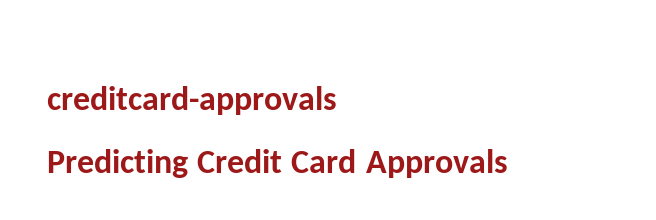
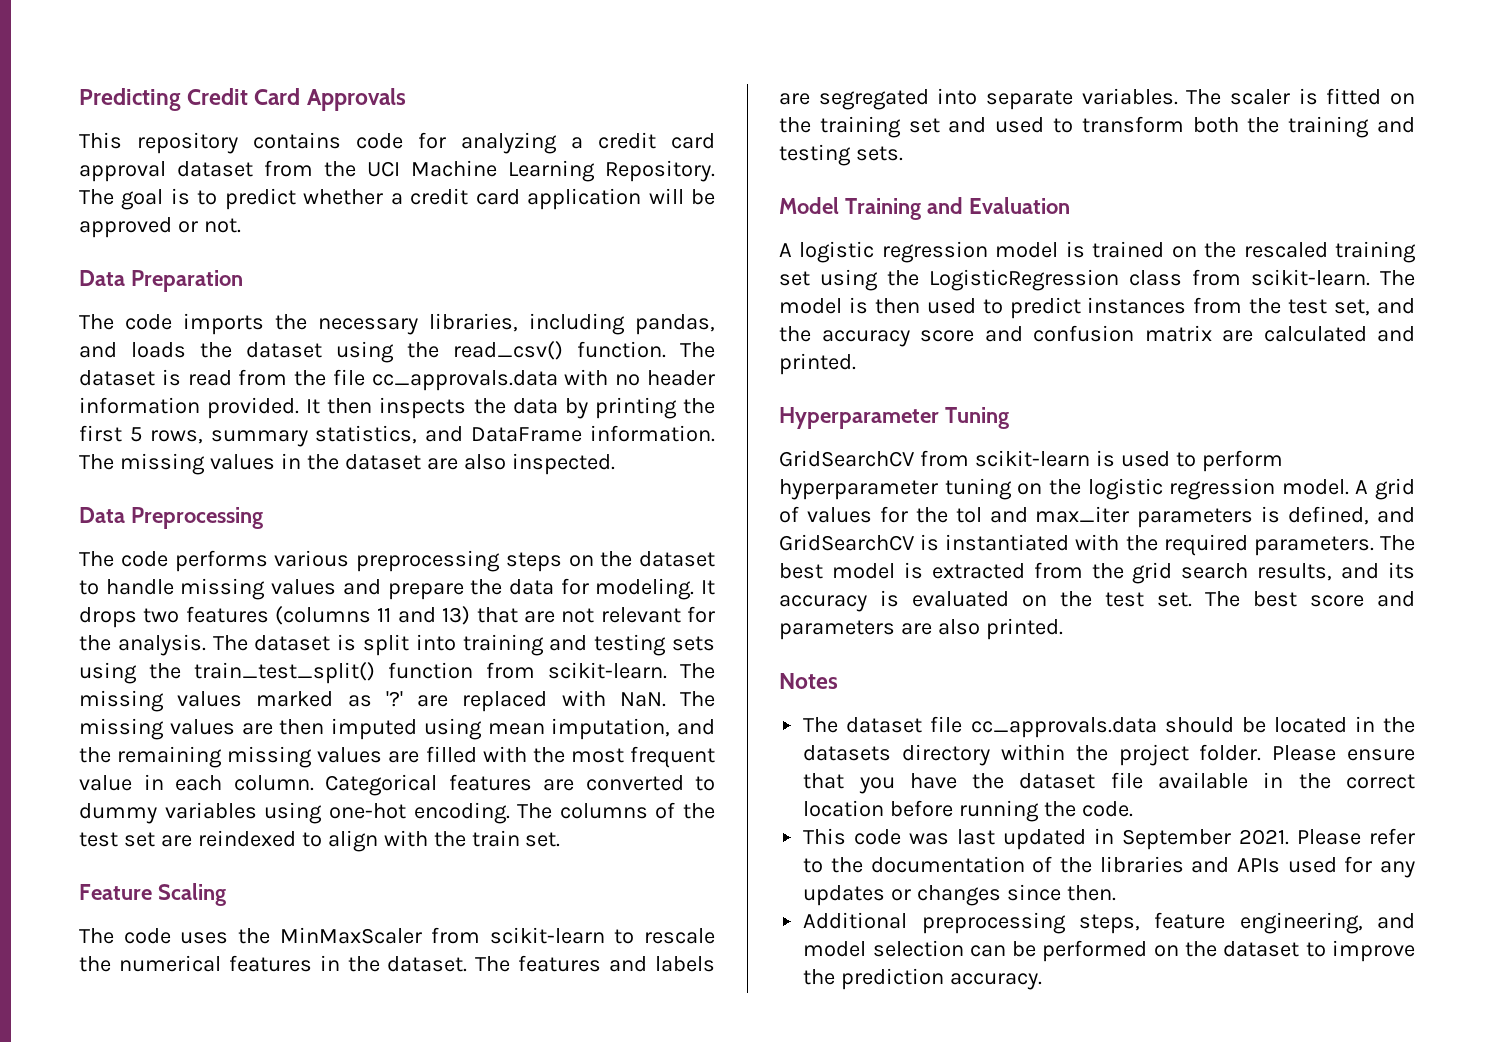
- creditcard-approvals
+ This repository contains code for analyzing a credit card approval dataset from the UCI Machine Learning Repository. The goal is to predict whether a credit card application will be approved or not.
+ Data Preparation
+ The code imports the necessary libraries, including pandas, and loads the dataset using the read_csv() function. The dataset is read from the file cc_approvals.data with no header information provided. It then inspects the data by printing the first 5 rows, summary statistics, and DataFrame information. The missing values in the dataset are also inspected.
+ Data Preprocessing
+ The code performs various preprocessing steps on the dataset to handle missing values and prepare the data for modeling. It drops two features (columns 11 and 13) that are not relevant for the analysis. The dataset is split into training and testing sets using the train_test_split() function from scikit-learn. The missing values marked as '?' are replaced with NaN. The missing values are then imputed using mean imputation, and the remaining missing values are filled with the most frequent value in each column. Categorical features are converted to dummy variables using one-hot encoding. The columns of the test set are reindexed to align with the train set.
+ Feature Scaling
+ The code uses the MinMaxScaler from scikit-learn to rescale the numerical features in the dataset. The features and labels are segregated into separate variables. The scaler is fitted on the training set and used to transform both the training and testing sets.
+ Model Training and Evaluation
+ A logistic regression model is trained on the rescaled training set using the LogisticRegression class from scikit-learn. The model is then used to predict instances from the test set, and the accuracy score and confusion matrix are calculated and printed.
+ Hyperparameter Tuning
+ GridSearchCV from scikit-learn is used to perform hyperparameter tuning on the logistic regression model. A grid of values for the tol and max_iter parameters is defined, and GridSearchCV is instantiated with the required parameters. The best model is extracted from the grid search results, and its accuracy is evaluated on the test set. The best score and parameters are also printed.
+ Notes
+ The dataset file cc_approvals.data should be located in the datasets directory within the project folder. Please ensure that you have the dataset file available in the correct location before running the code.
+ This code was last updated in September 2021. Please refer to the documentation of the libraries and APIs used for any updates or changes since then.
+ Additional preprocessing steps, feature engineering, and model selection can be performed on the dataset to improve the prediction accuracy.

